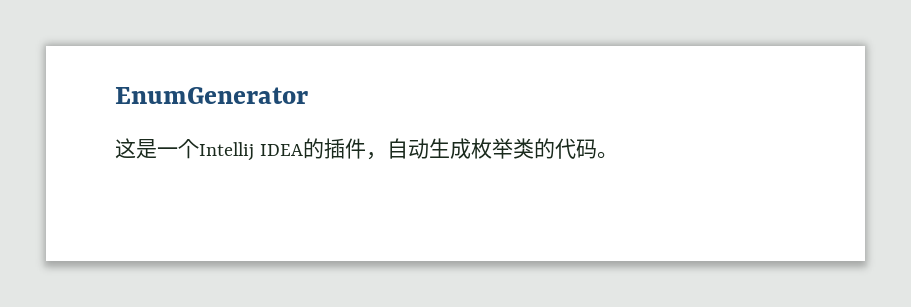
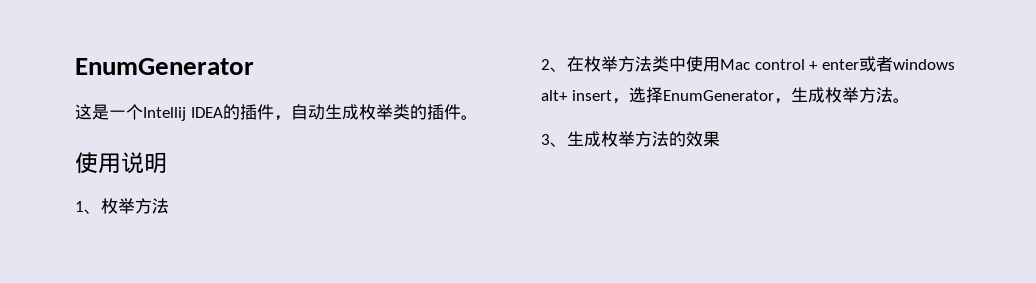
- 这是一个Intellij IDEA的插件，自动生成枚举类的代码。
+ 这是一个Intellij IDEA的插件，自动生成枚举类的插件。
+ 使用说明
+ 1、枚举方法
+ 2、在枚举方法类中使用Mac control + enter或者windows alt+ insert，选择EnumGenerator，生成枚举方法。
+ 3、生成枚举方法的效果

